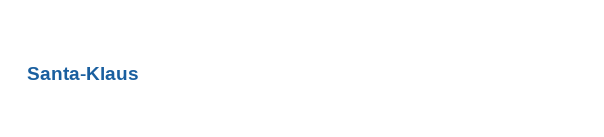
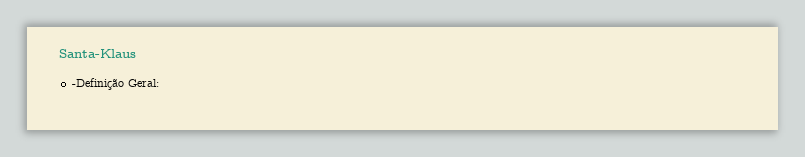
+ -Definição Geral:

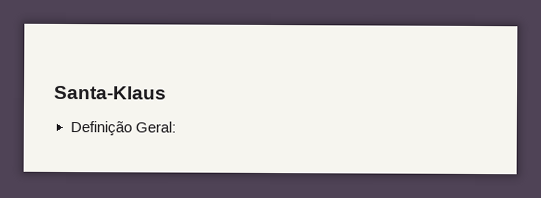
- -Definição Geral:
+ Definição Geral:

